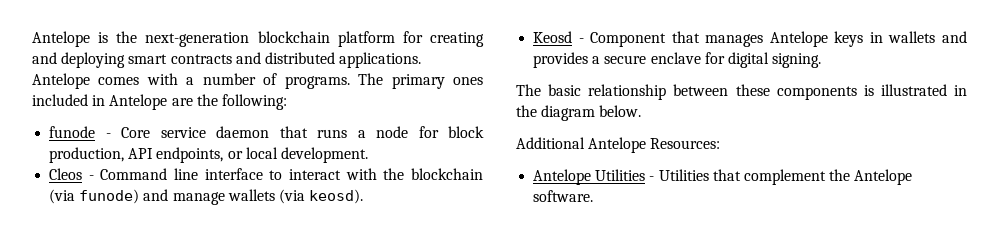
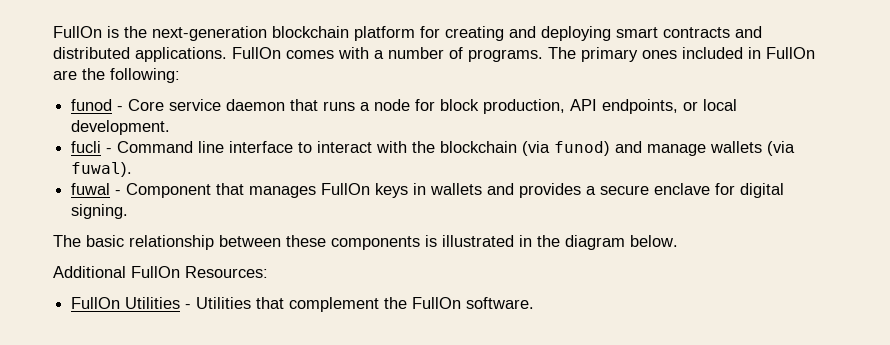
- Antelope is the next-generation blockchain platform for creating and deploying smart contracts and distributed applications.
+ FullOn is the next-generation blockchain platform for creating and deploying smart contracts and distributed applications.
- Antelope comes with a number of programs.
+ FullOn comes with a number of programs.
- The primary ones included in Antelope are the following:
+ The primary ones included in FullOn are the following:
- funode - Core service daemon that runs a node for block production, API endpoints, or local development.
+ funod - Core service daemon that runs a node for block production, API endpoints, or local development.
- Cleos - Command line interface to interact with the blockchain (via funode) and manage wallets (via keosd).
- Keosd - Component that manages Antelope keys in wallets and provides a secure enclave for digital signing.
+ fucli - Command line interface to interact with the blockchain (via funod) and manage wallets (via fuwal).
+ fuwal - Component that manages FullOn keys in wallets and provides a secure enclave for digital signing.
- Additional Antelope Resources:
+ Additional FullOn Resources:
- Antelope Utilities - Utilities that complement the Antelope software.
+ FullOn Utilities - Utilities that complement the FullOn software.

